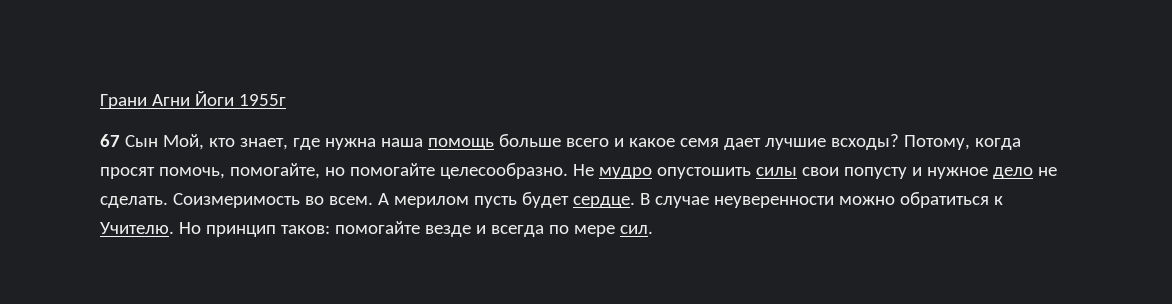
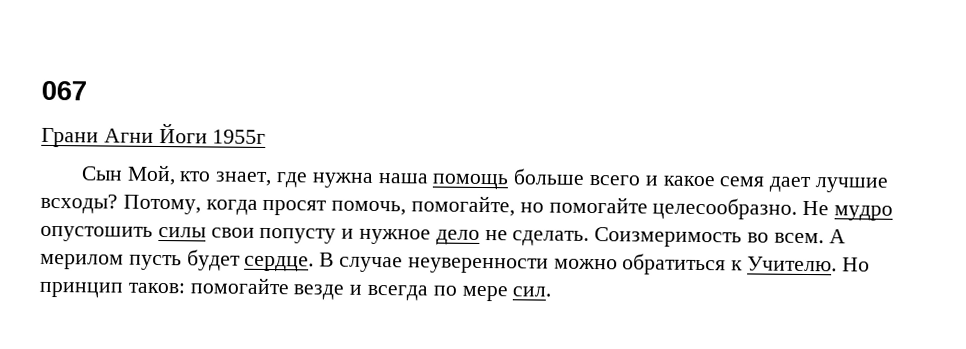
+ 067
- 67 Сын Мой, кто знает, где нужна наша помощь больше всего и какое семя дает лучшие всходы?
+ Сын Мой, кто знает, где нужна наша помощь больше всего и какое семя дает лучшие всходы?

